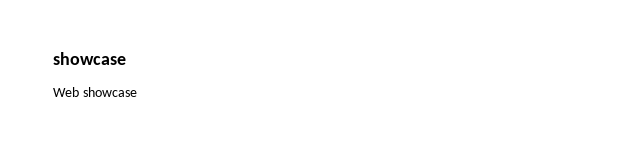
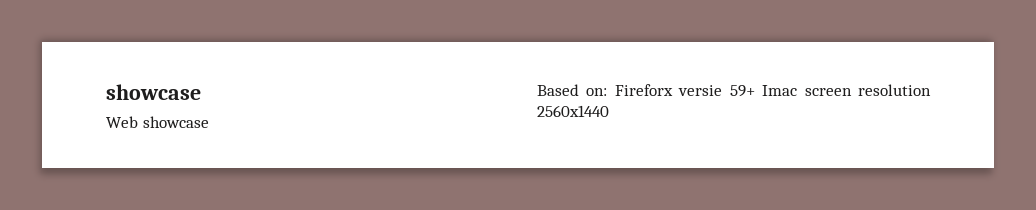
+ Based on: Fireforx versie 59+ Imac screen resolution 2560x1440

